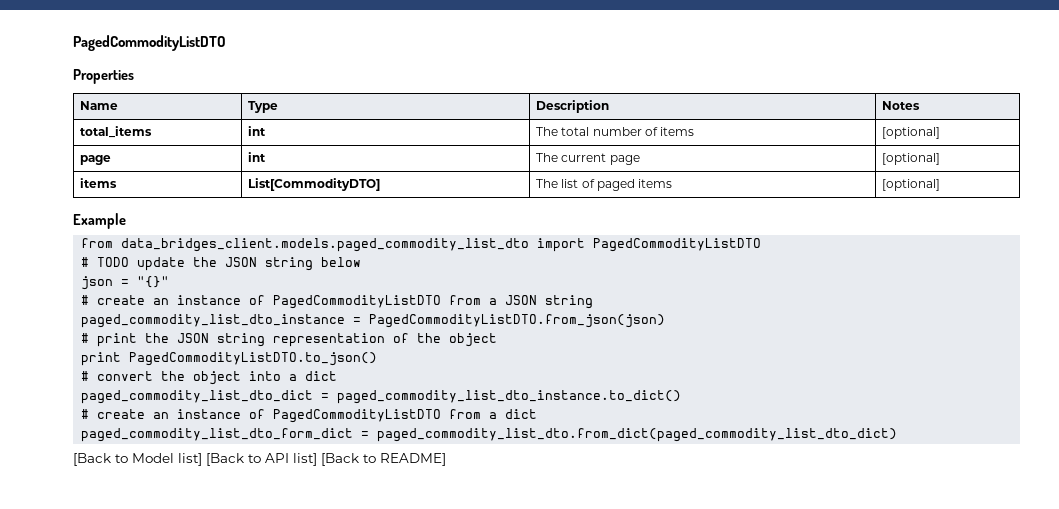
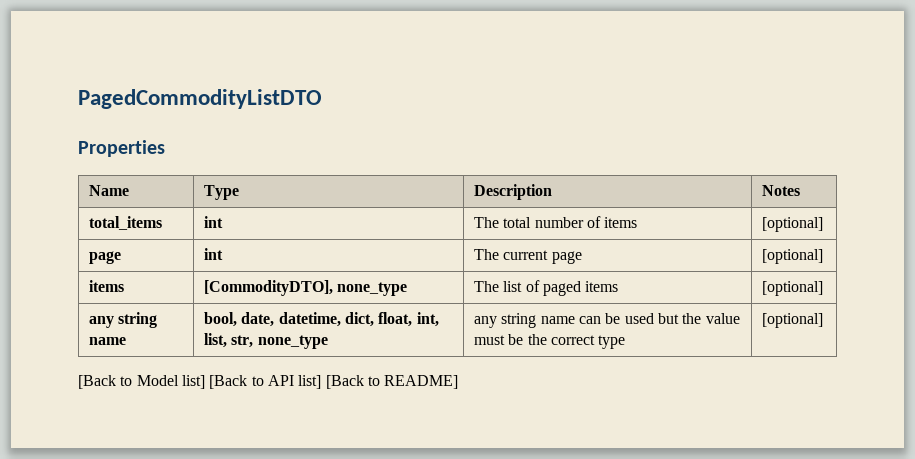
- items | List[CommodityDTO] | The list of paged items | [optional]
+ items | [CommodityDTO], none_type | The list of paged items | [optional]
- Example
- from data_bridges_client.models.paged_commodity_list_dto import PagedCommodityListDTO
- # TODO update the JSON string below
- json = "{}"
- # create an instance of PagedCommodityListDTO from a JSON string
- paged_commodity_list_dto_instance = PagedCommodityListDTO.from_json(json)
- # print the JSON string representation of the object
- print PagedCommodityListDTO.to_json()
- # convert the object into a dict
- paged_commodity_list_dto_dict = paged_commodity_list_dto_instance.to_dict()
- # create an instance of PagedCommodityListDTO from a dict
- paged_commodity_list_dto_form_dict = paged_commodity_list_dto.from_dict(paged_commodity_list_dto_dict)
+ any string name | bool, date, datetime, dict, float, int, list, str, none_type | any string name can be used but the value must be the correct type | [optional]

